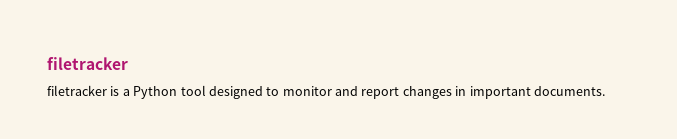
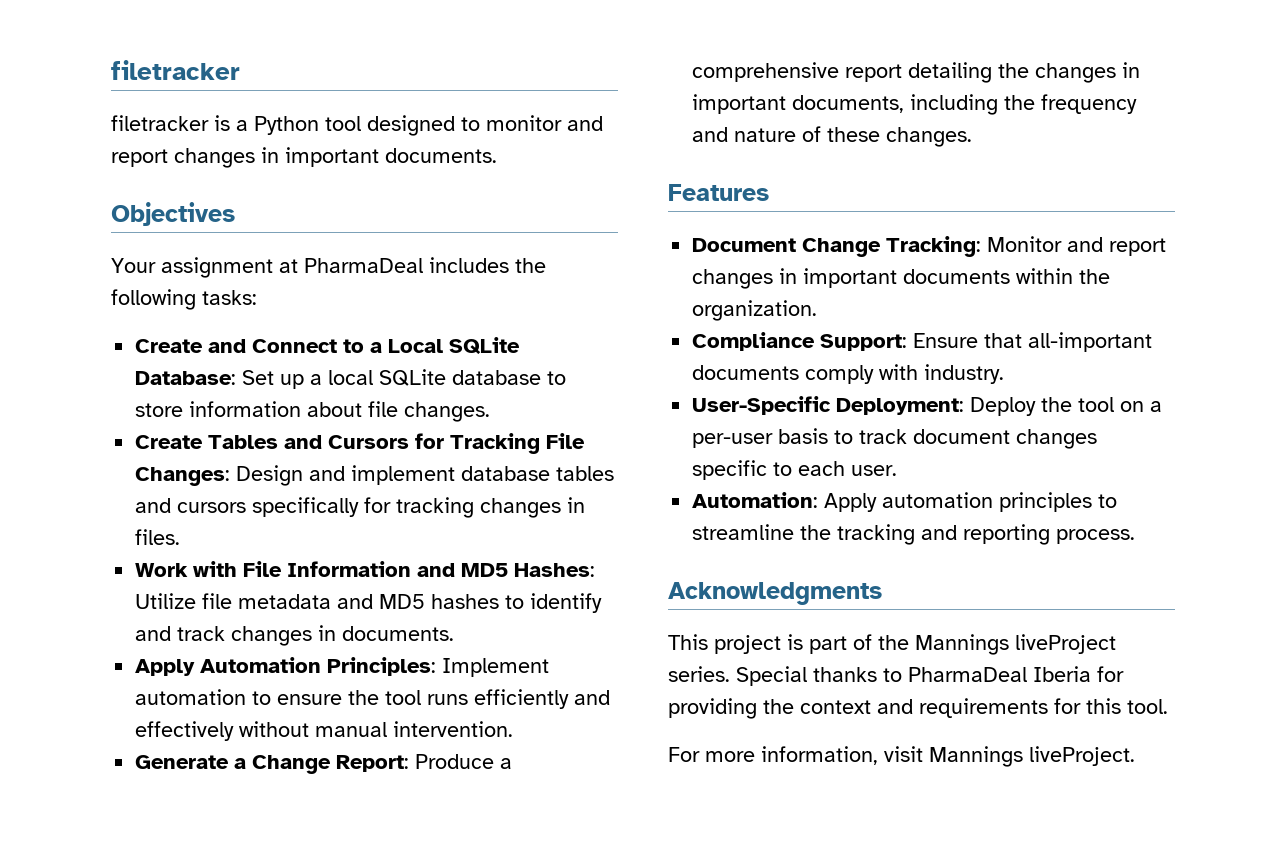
+ Objectives
+ Your assignment at PharmaDeal includes the following tasks:
+ Create and Connect to a Local SQLite Database: Set up a local SQLite database to store information about file changes.
+ Create Tables and Cursors for Tracking File Changes: Design and implement database tables and cursors specifically for tracking changes in files.
+ Work with File Information and MD5 Hashes: Utilize file metadata and MD5 hashes to identify and track changes in documents.
+ Apply Automation Principles: Implement automation to ensure the tool runs efficiently and effectively without manual intervention.
+ Generate a Change Report: Produce a comprehensive report detailing the changes in important documents, including the frequency and nature of these changes.
+ Features
+ Document Change Tracking: Monitor and report changes in important documents within the organization.
+ Compliance Support: Ensure that all-important documents comply with industry.
+ User-Specific Deployment: Deploy the tool on a per-user basis to track document changes specific to each user.
+ Automation: Apply automation principles to streamline the tracking and reporting process.
+ Acknowledgments
+ This project is part of the Mannings liveProject series. Special thanks to PharmaDeal Iberia for providing the context and requirements for this tool.
+ For more information, visit Mannings liveProject.

